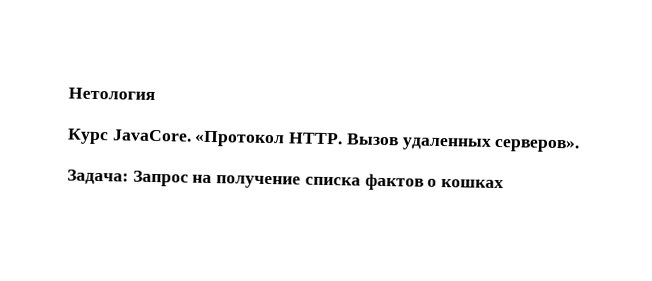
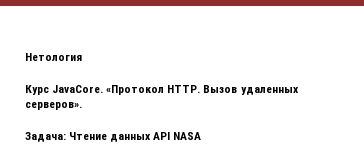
- Задача: Запрос на получение списка фактов о кошках
+ Задача: Чтение данных API NASA

